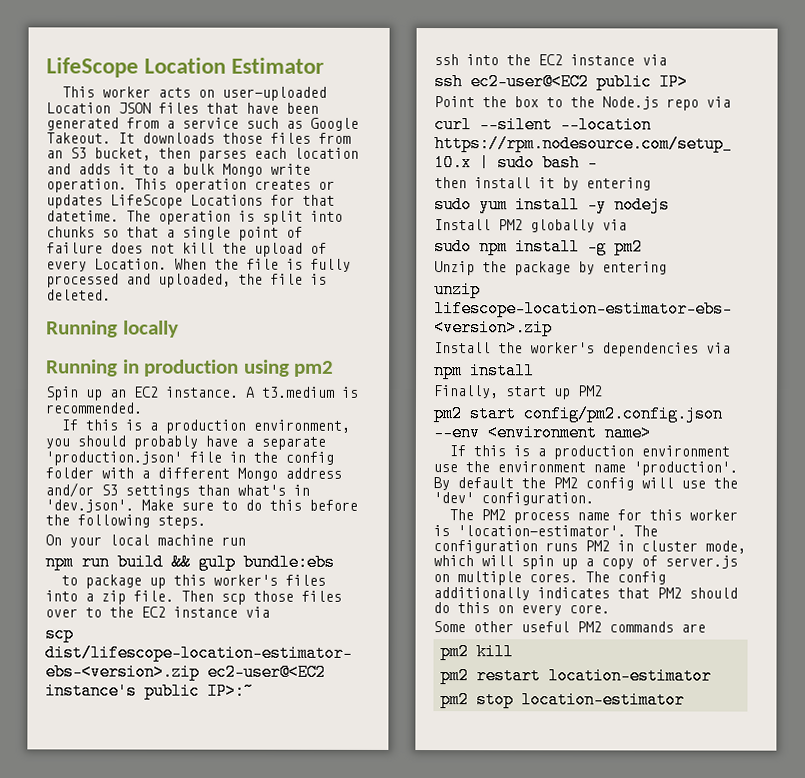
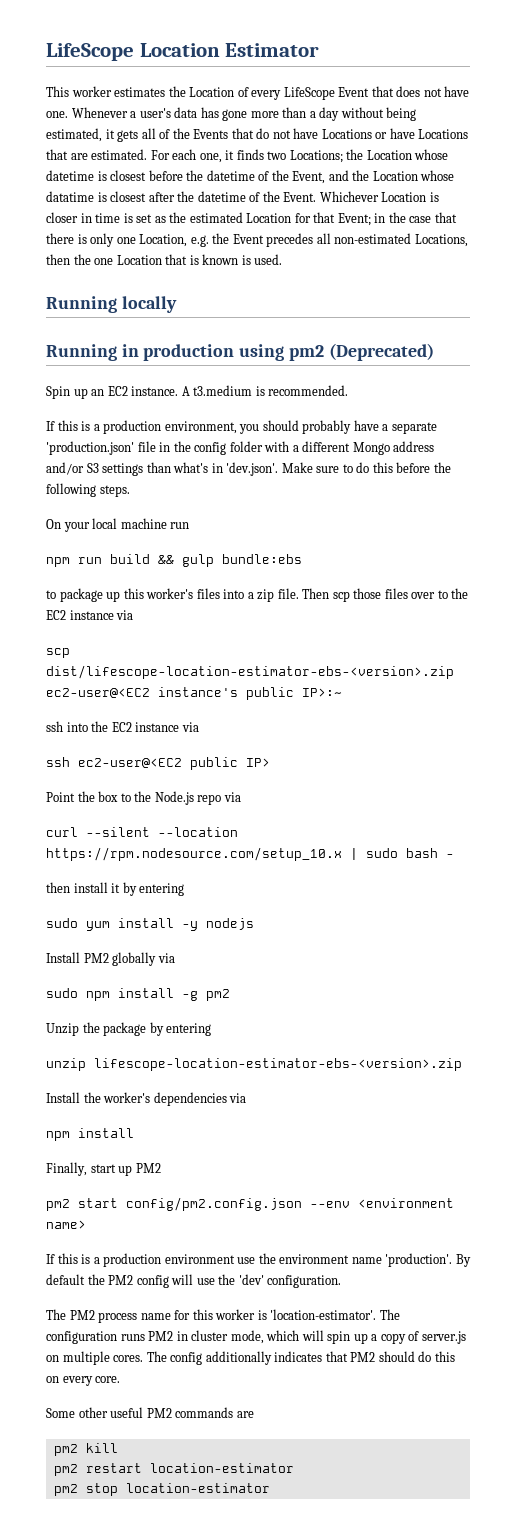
- This worker acts on user-uploaded Location JSON files that have been generated from a service such as Google Takeout. It downloads those files from an S3 bucket, then parses each location and adds it to a bulk Mongo write operation. This operation creates or updates LifeScope Locations for that datetime. The operation is split into chunks so that a single point of failure does not kill the upload of every Location. When the file is fully processed and uploaded, the file is deleted.
+ This worker estimates the Location of every LifeScope Event that does not have one. Whenever a user's data has gone more than a day without being estimated, it gets all of the Events that do not have Locations or have Locations that are estimated. For each one, it finds two Locations; the Location whose datetime is closest before the datetime of the Event, and the Location whose datatime is closest after the datetime of the Event. Whichever Location is closer in time is set as the estimated Location for that Event; in the case that there is only one Location, e.g. the Event precedes all non-estimated Locations, then the one Location that is known is used.
- Running in production using pm2
+ Running in production using pm2 (Deprecated)

